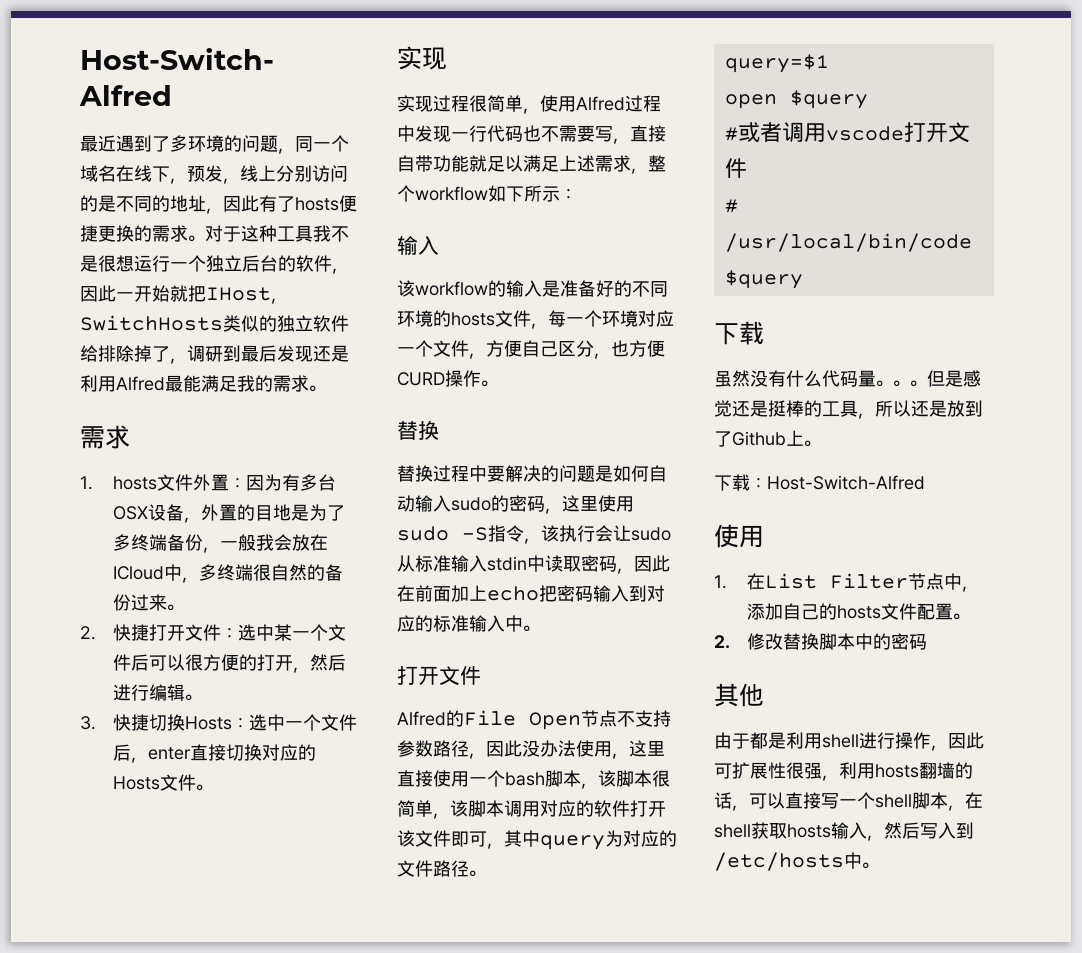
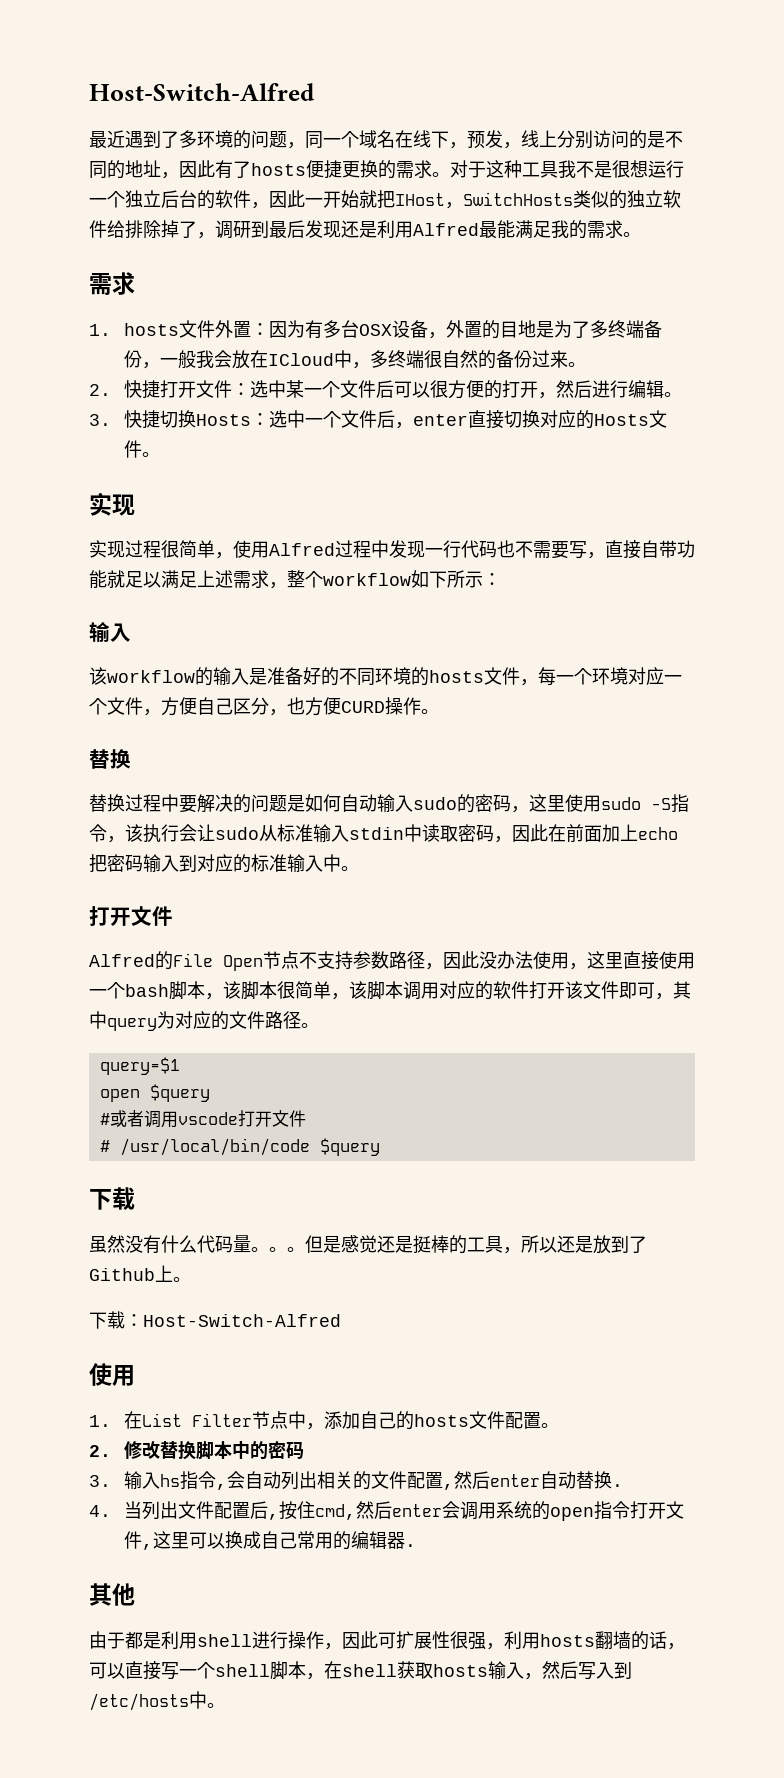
+ 3.输入hs指令,会自动列出相关的文件配置,然后enter自动替换.
+ 4.当列出文件配置后,按住cmd,然后enter会调用系统的open指令打开文件,这里可以换成自己常用的编辑器.

